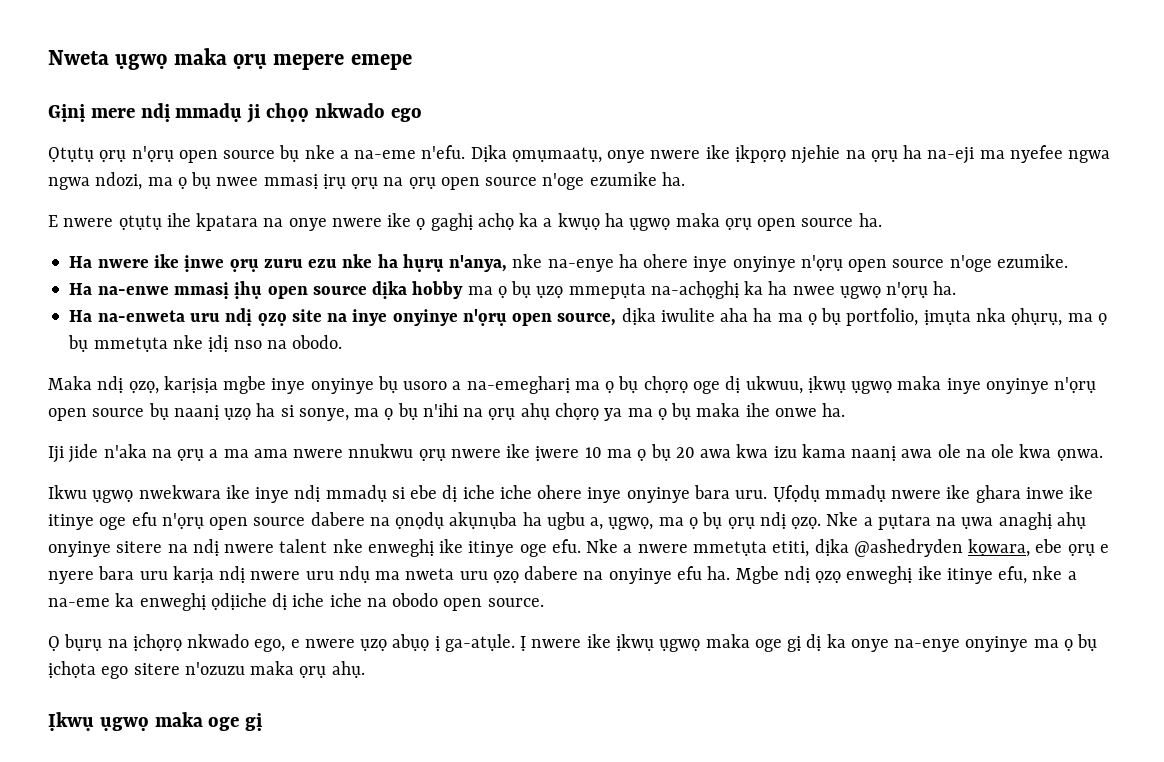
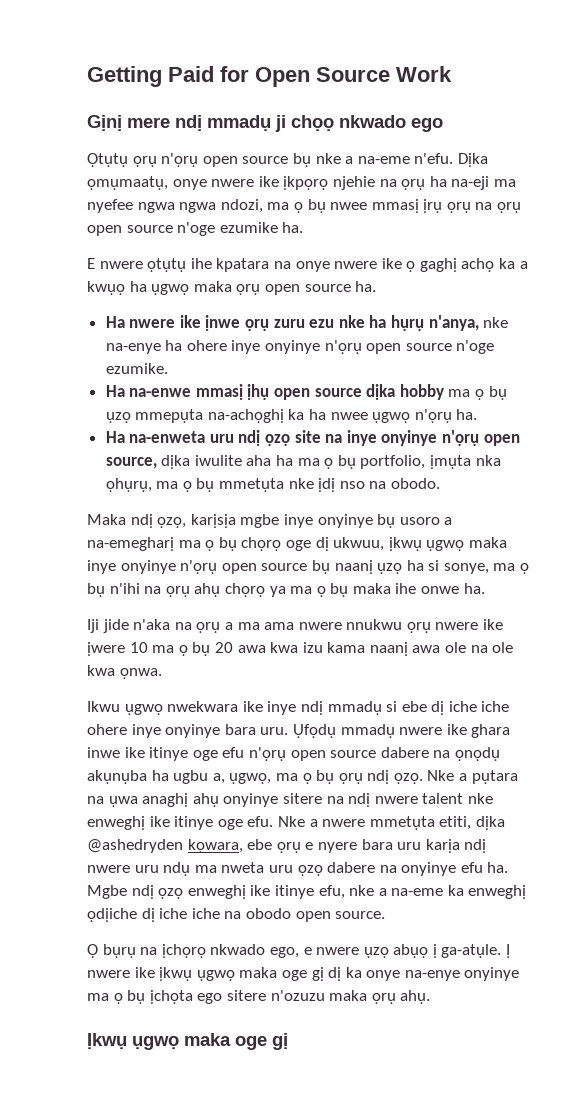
- Nweta ụgwọ maka ọrụ mepere emepe
+ Getting Paid for Open Source Work

